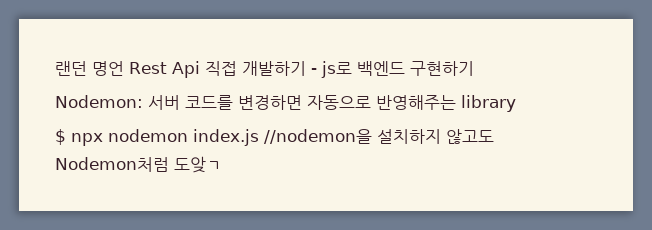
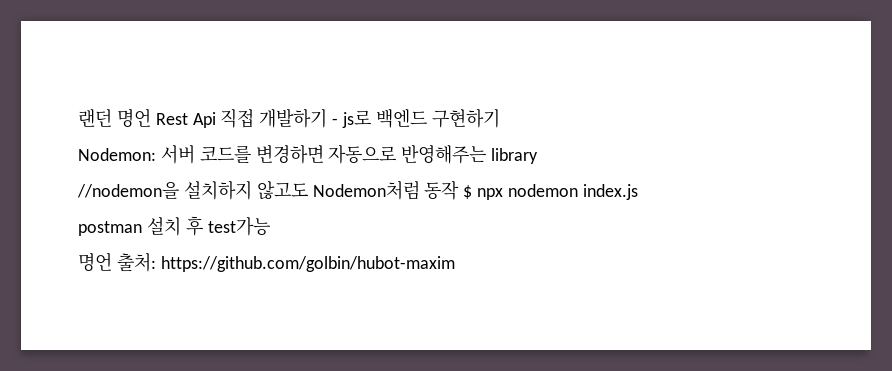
- $ npx nodemon index.js //nodemon을 설치하지 않고도 Nodemon처럼 도앚ㄱ
+ //nodemon을 설치하지 않고도 Nodemon처럼 동작 $ npx nodemon index.js
+ postman 설치 후 test가능
+ 명언 출처: https://github.com/golbin/hubot-maxim

